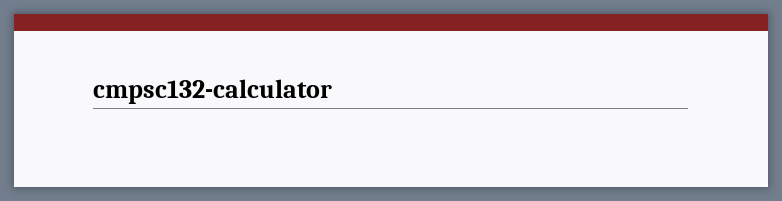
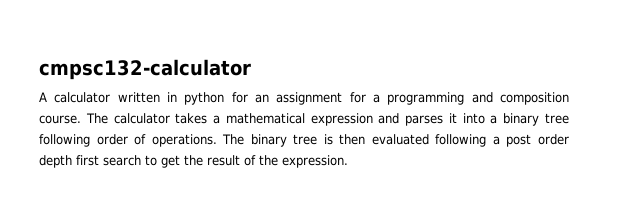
+ A calculator written in python for an assignment for a programming and composition course. The calculator takes a mathematical expression and parses it into a binary tree following order of operations. The binary tree is then evaluated following a post order depth first search to get the result of the expression.

